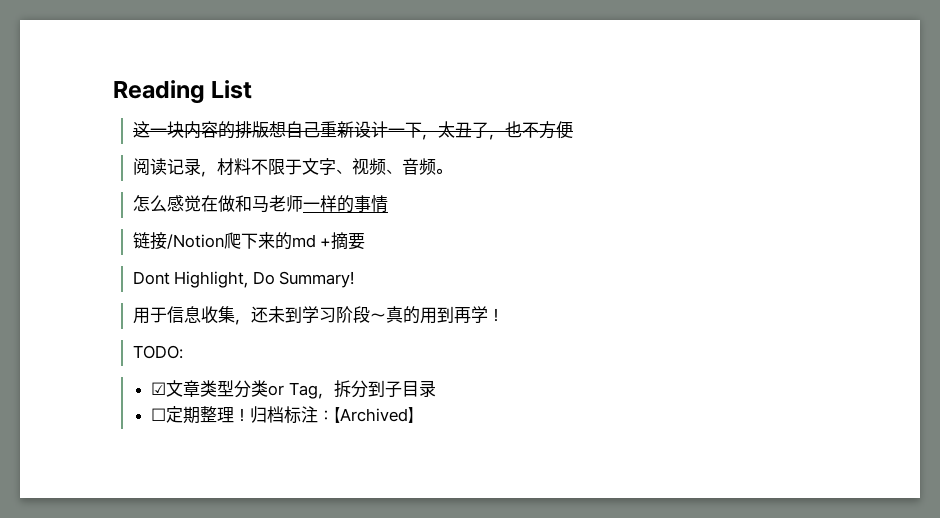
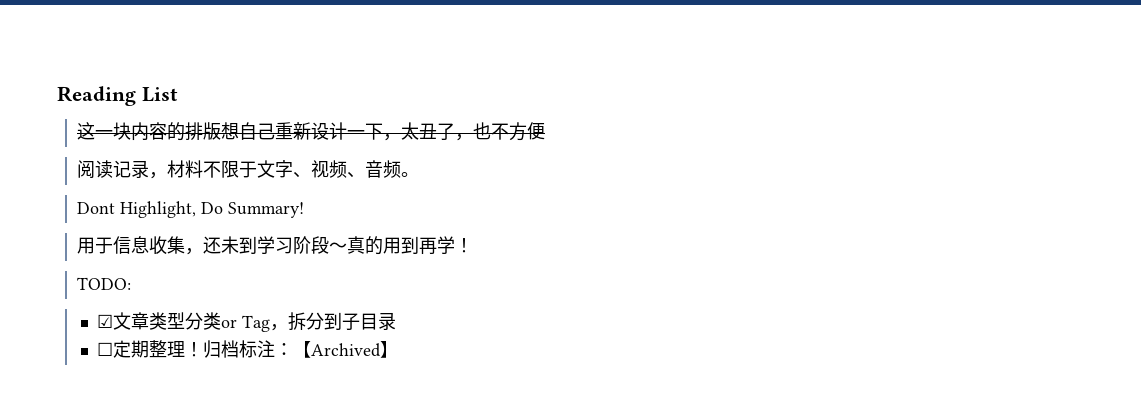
- 怎么感觉在做和马老师一样的事情
- 链接/Notion爬下来的md +摘要

